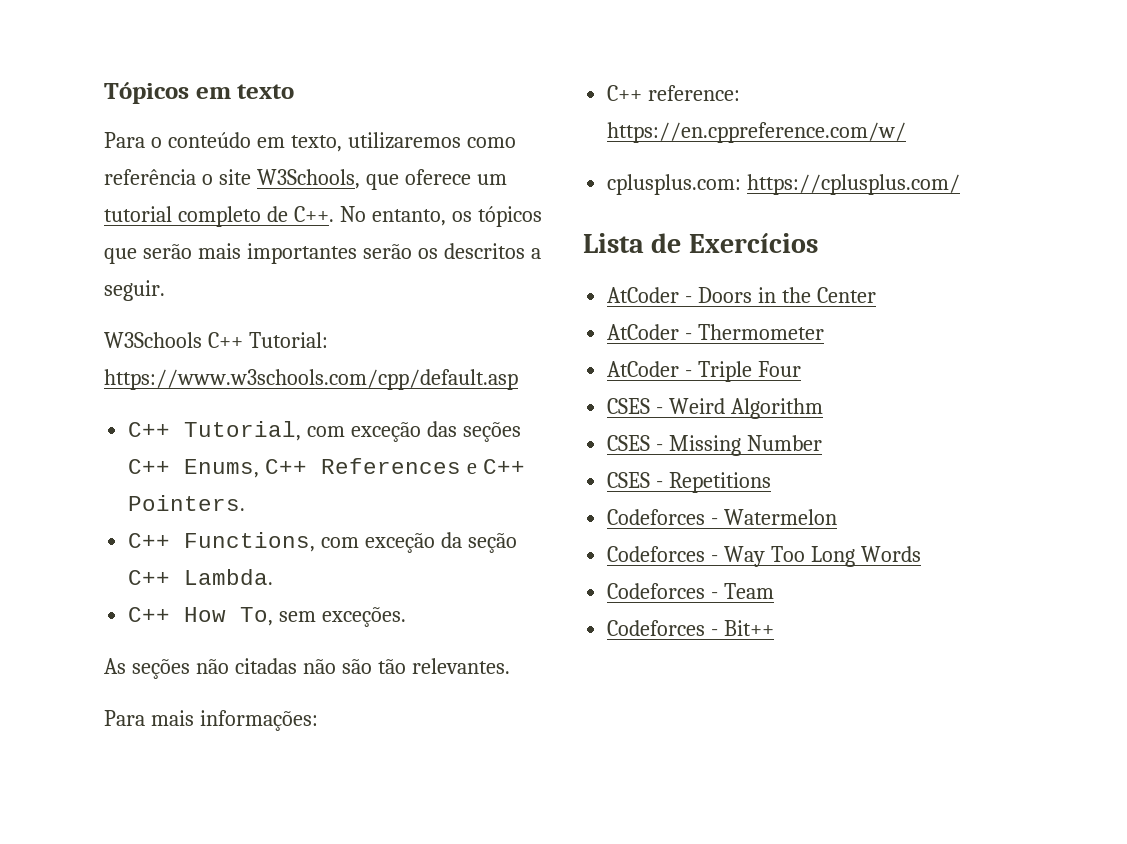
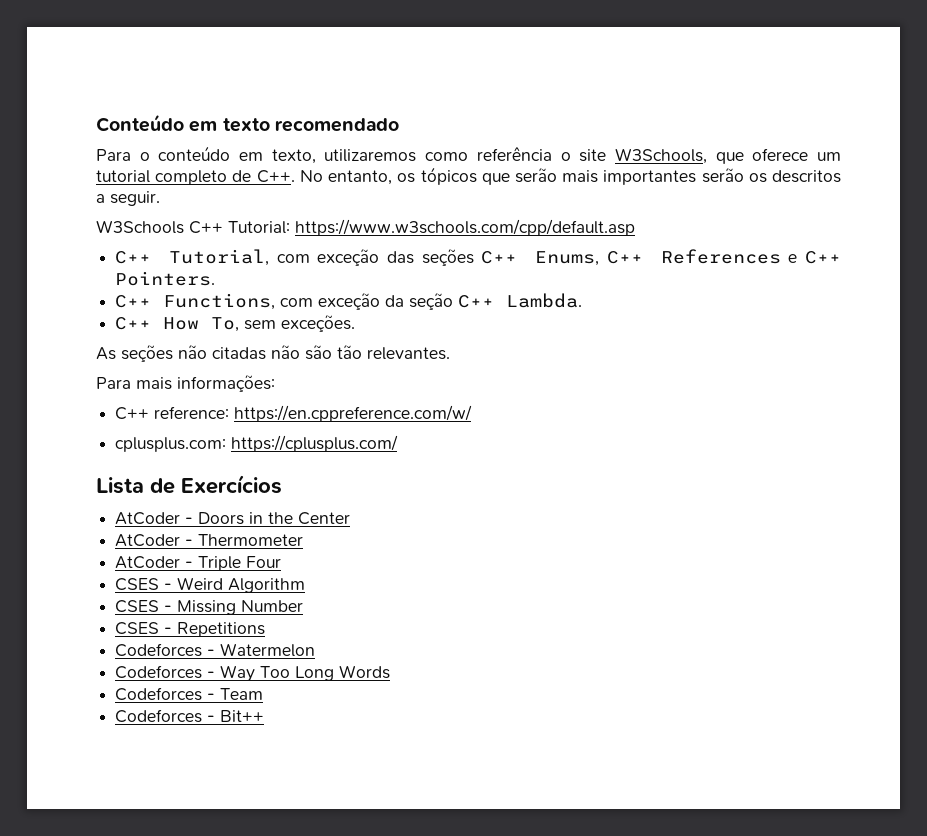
- Tópicos em texto
+ Conteúdo em texto recomendado

